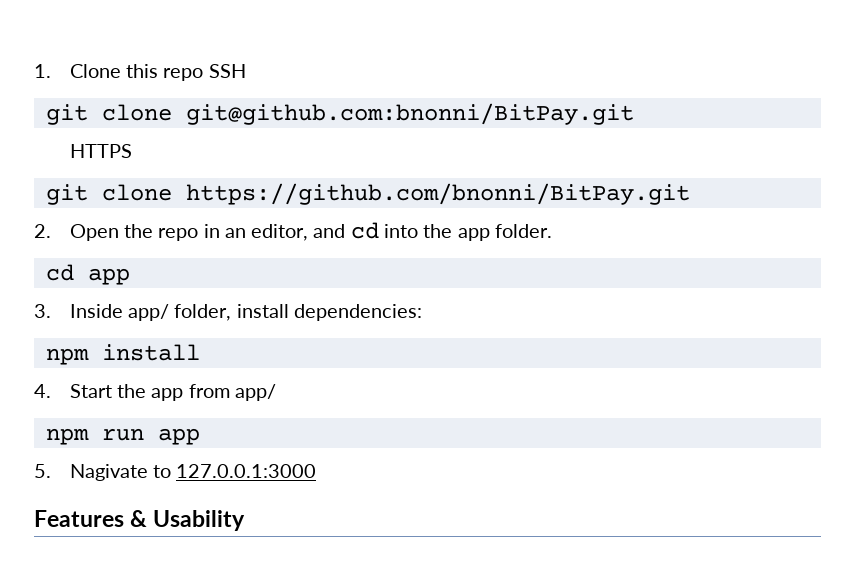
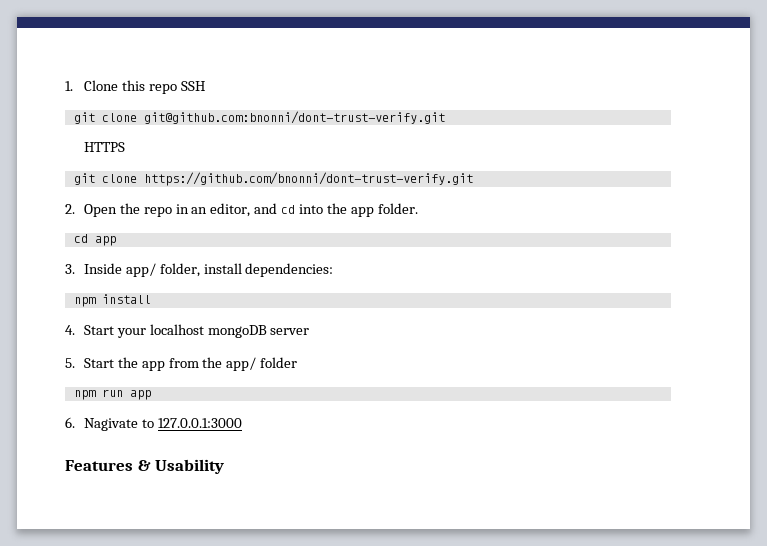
- git clone git@github.com:bnonni/BitPay.git
+ git clone git@github.com:bnonni/dont-trust-verify.git
- git clone https://github.com/bnonni/BitPay.git
+ git clone https://github.com/bnonni/dont-trust-verify.git
- 4. Start the app from app/
+ 4. Start your localhost mongoDB server
+ 5. Start the app from the app/ folder
- 5. Nagivate to 127.0.0.1:3000
+ 6. Nagivate to 127.0.0.1:3000

